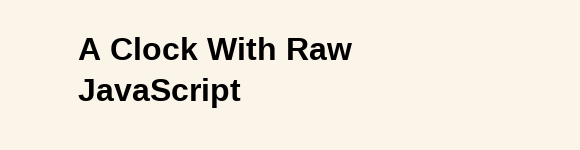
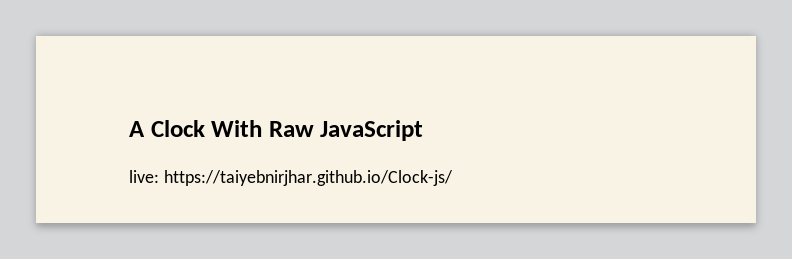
+ live: https://taiyebnirjhar.github.io/Clock-js/

